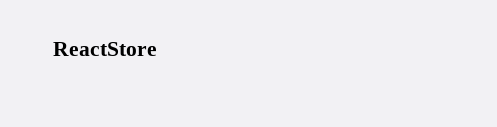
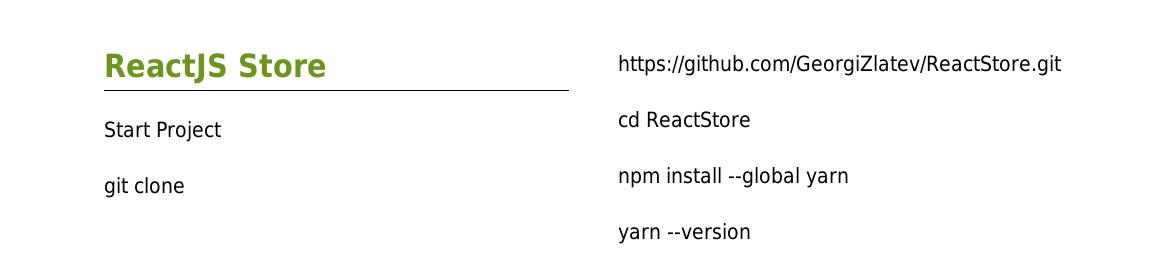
- ReactStore
+ ReactJS Store
+ Start Project
+ git clone https://github.com/GeorgiZlatev/ReactStore.git
+ cd ReactStore
+ npm install --global yarn
+ yarn --version

